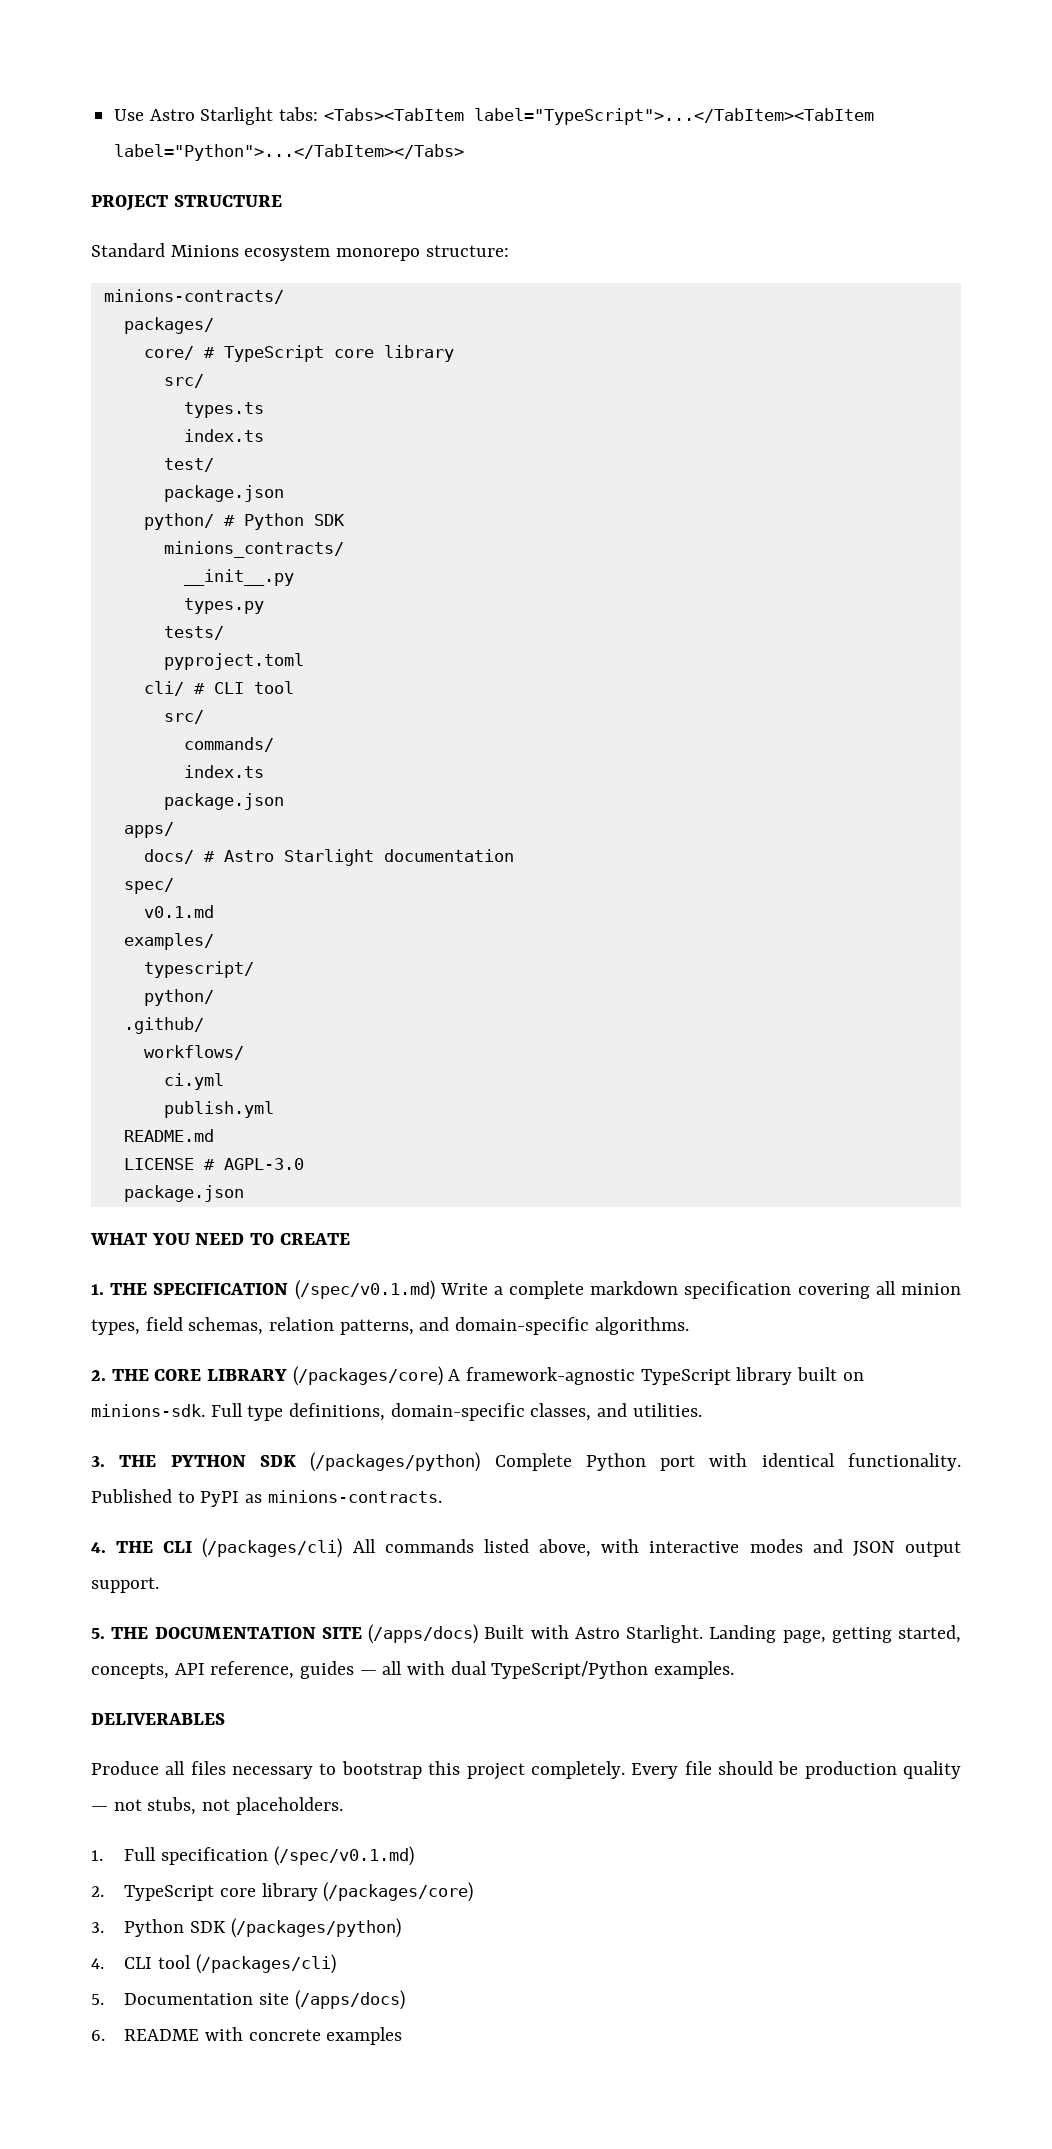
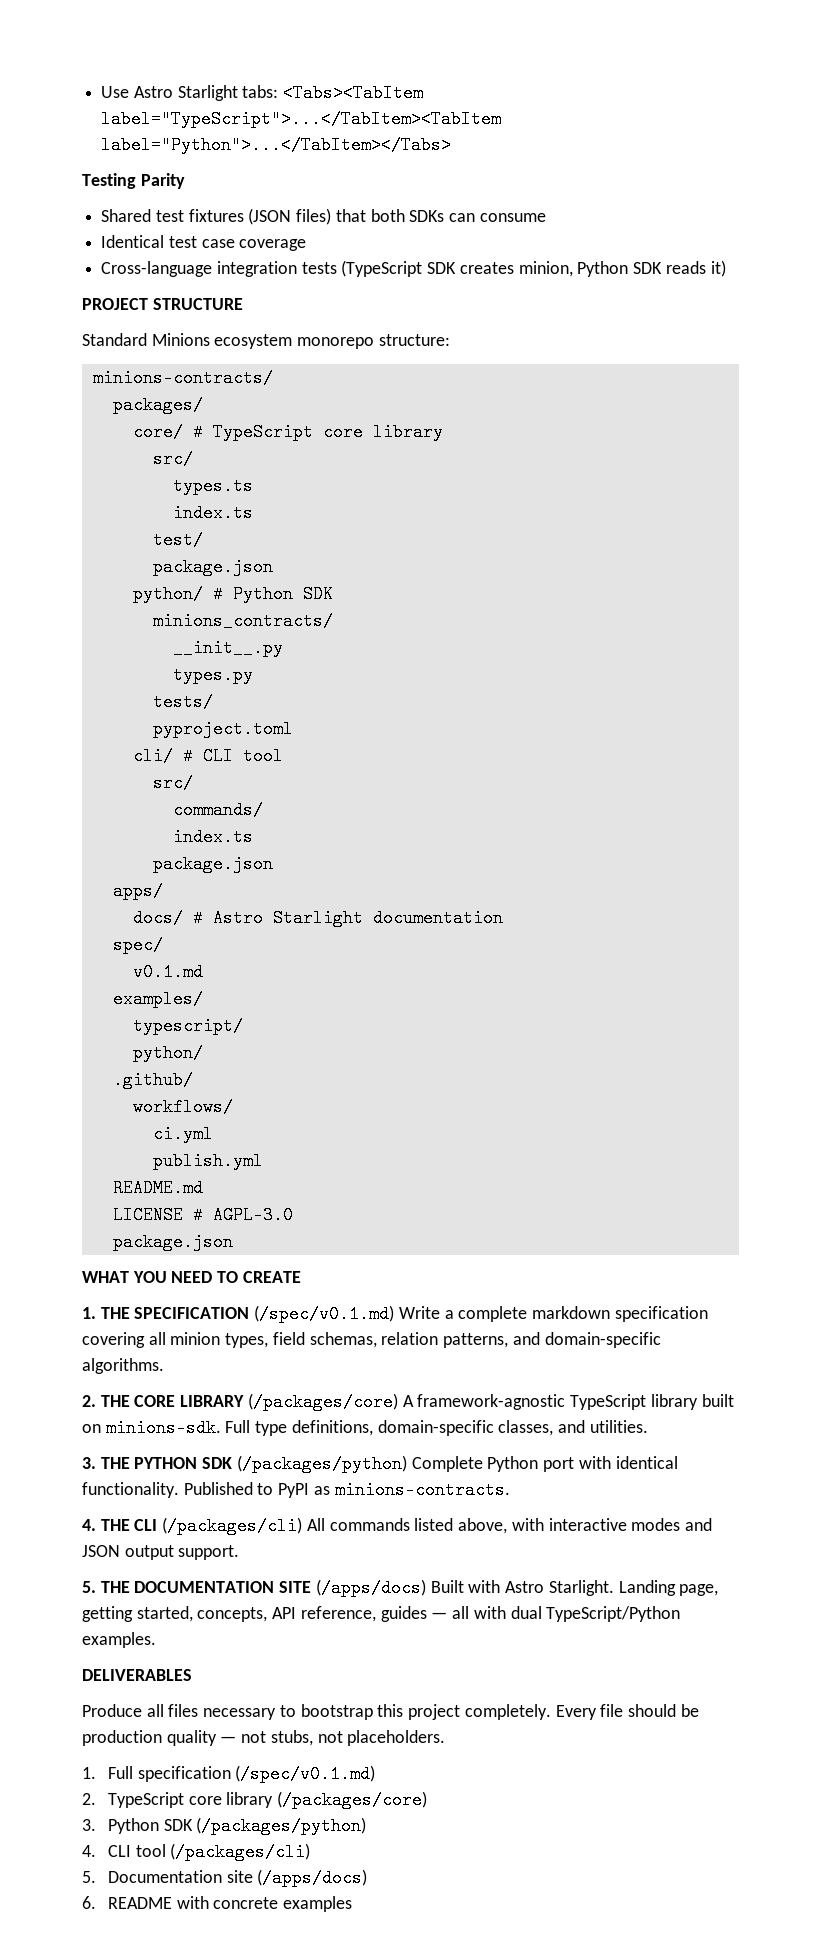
+ Testing Parity
+ Shared test fixtures (JSON files) that both SDKs can consume
+ Identical test case coverage
+ Cross-language integration tests (TypeScript SDK creates minion, Python SDK reads it)

